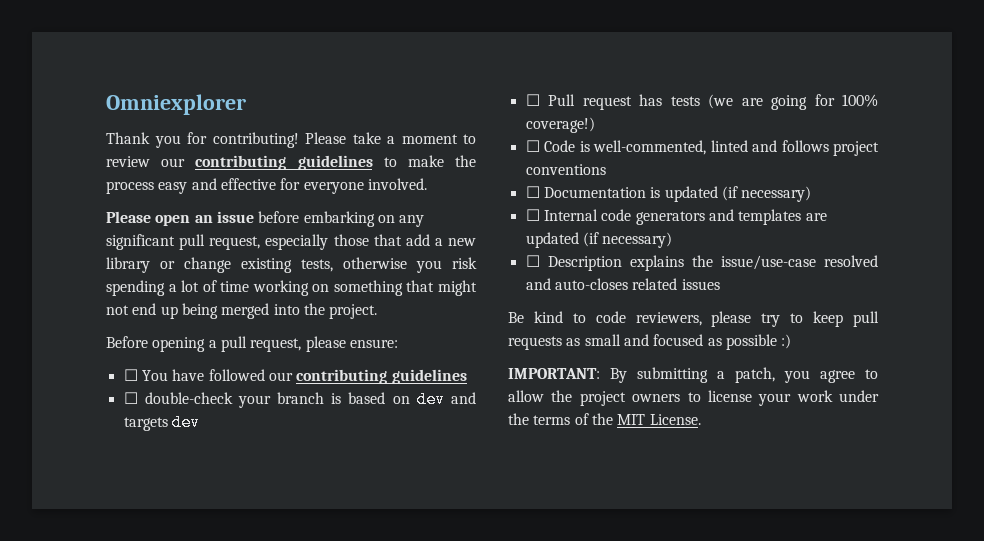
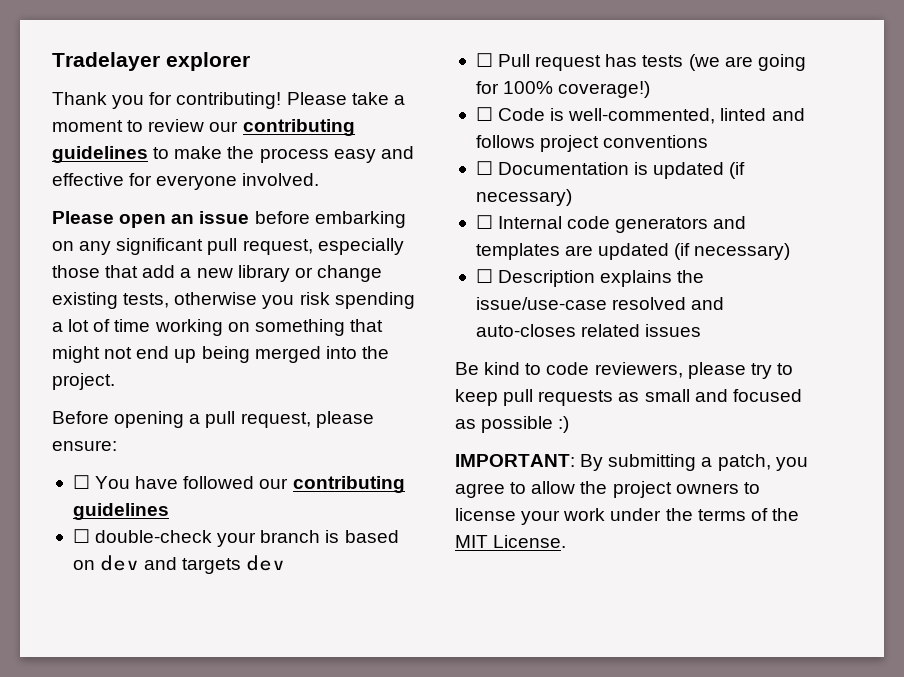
- Omniexplorer
+ Tradelayer explorer

